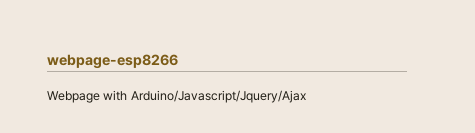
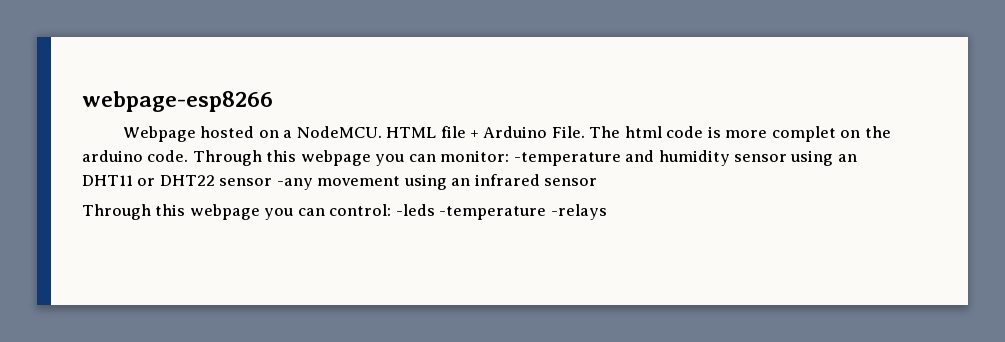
- Webpage with Arduino/Javascript/Jquery/Ajax
+ Webpage hosted on a NodeMCU. HTML file + Arduino File. The html code is more complet on the arduino code. Through this webpage you can monitor: -temperature and humidity sensor using an DHT11 or DHT22 sensor -any movement using an infrared sensor
+ Through this webpage you can control: -leds -temperature -relays

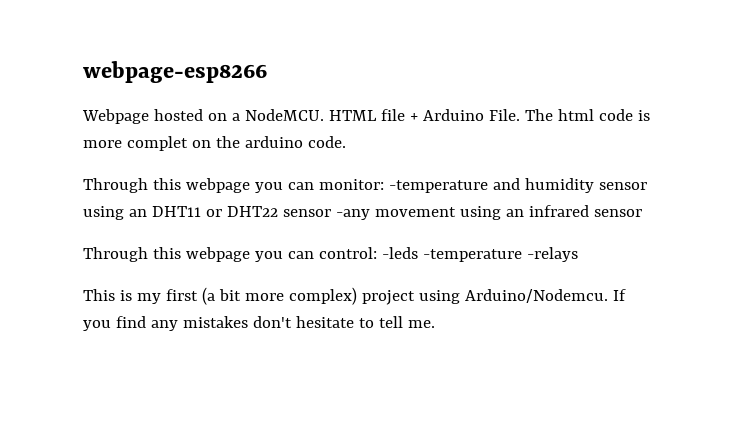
- The html code is more complet on the arduino code. Through this webpage you can monitor: -temperature and humidity sensor using an DHT11 or DHT22 sensor -any movement using an infrared sensor
+ The html code is more complet on the arduino code.
+ Through this webpage you can monitor: -temperature and humidity sensor using an DHT11 or DHT22 sensor -any movement using an infrared sensor
+ This is my first (a bit more complex) project using Arduino/Nodemcu. If you find any mistakes don't hesitate to tell me.

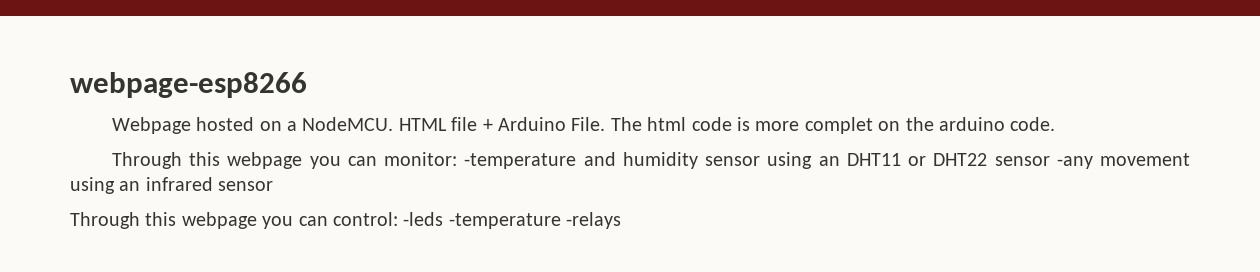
- This is my first (a bit more complex) project using Arduino/Nodemcu. If you find any mistakes don't hesitate to tell me.

